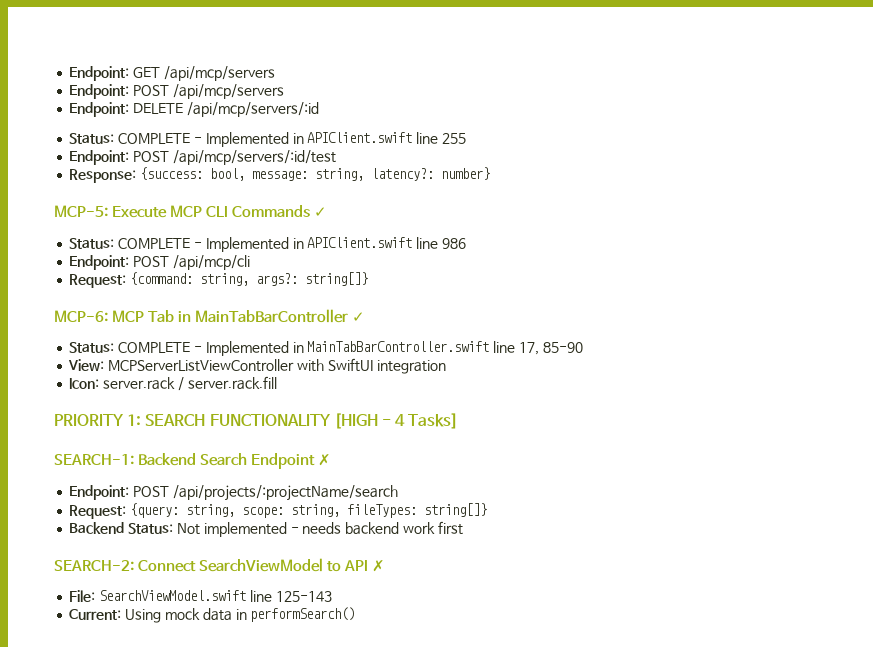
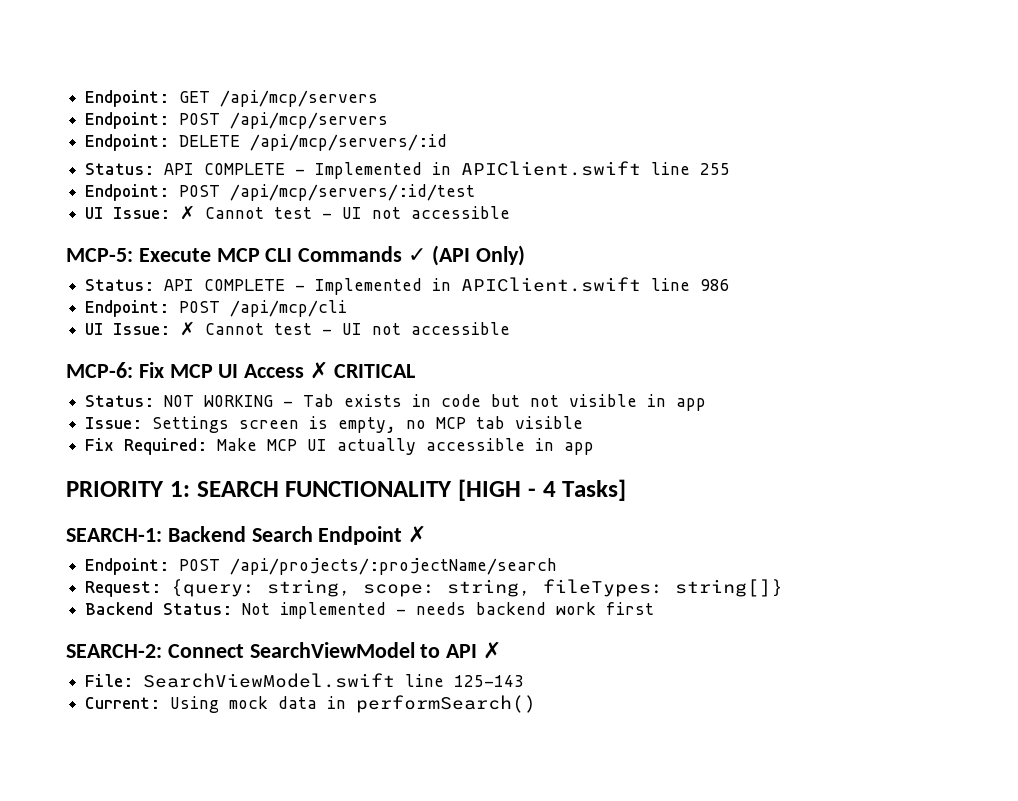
- Status: COMPLETE - Implemented in APIClient.swift line 255
+ Status: API COMPLETE - Implemented in APIClient.swift line 255
  Endpoint: POST /api/mcp/servers/:id/test
- Response: {success: bool, message: string, latency?: number}
+ UI Issue: ✗ Cannot test - UI not accessible
- MCP-5: Execute MCP CLI Commands ✓
- Status: COMPLETE - Implemented in APIClient.swift line 986
+ MCP-5: Execute MCP CLI Commands ✓ (API Only)
+ Status: API COMPLETE - Implemented in APIClient.swift line 986
  Endpoint: POST /api/mcp/cli
- Request: {command: string, args?: string[]}
- MCP-6: MCP Tab in MainTabBarController ✓
- Status: COMPLETE - Implemented in MainTabBarController.swift line 17, 85-90
- View: MCPServerListViewController with SwiftUI integration
- Icon: server.rack / server.rack.fill
+ UI Issue: ✗ Cannot test - UI not accessible
+ MCP-6: Fix MCP UI Access ✗ CRITICAL
+ Status: NOT WORKING - Tab exists in code but not visible in app
+ Issue: Settings screen is empty, no MCP tab visible
+ Fix Required: Make MCP UI actually accessible in app

